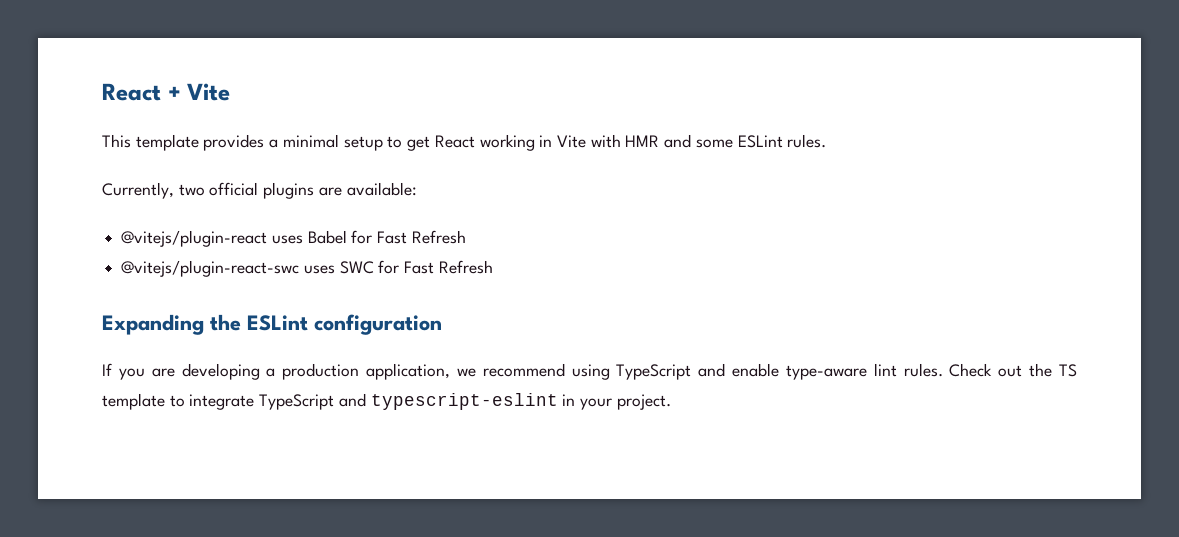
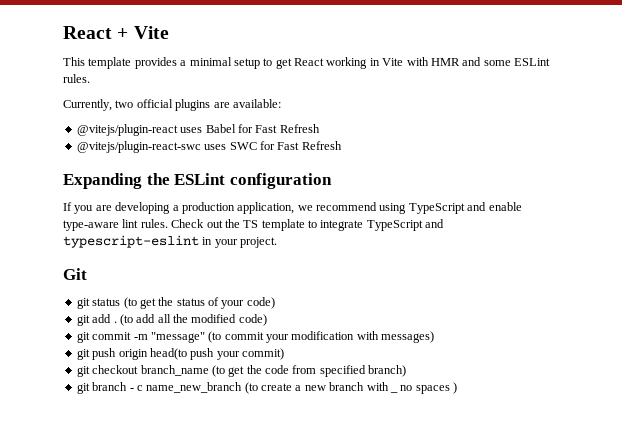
+ Git
+ git status (to get the status of your code)
+ git add . (to add all the modified code)
+ git commit -m "message" (to commit your modification with messages)
+ git push origin head(to push your commit)
+ git checkout branch_name (to get the code from specified branch)
+ git branch - c name_new_branch (to create a new branch with _ no spaces )

